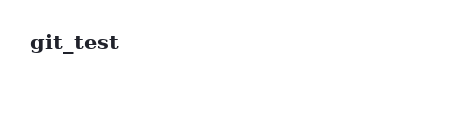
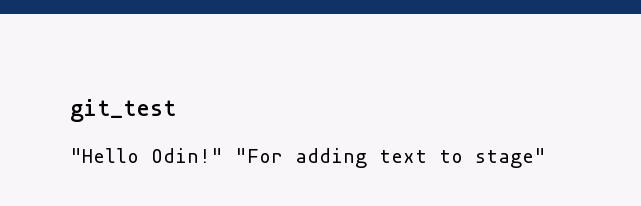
+ "Hello Odin!" "For adding text to stage"

